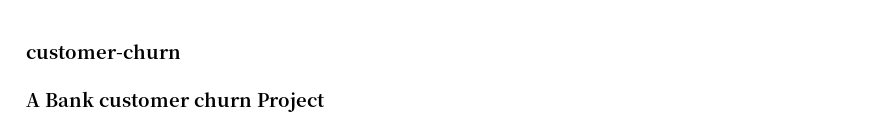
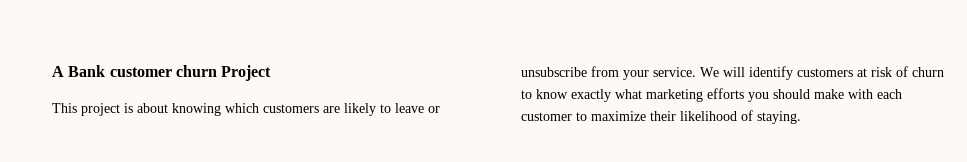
- customer-churn
+ This project is about knowing which customers are likely to leave or unsubscribe from your service. We will identify customers at risk of churn to know exactly what marketing efforts you should make with each customer to maximize their likelihood of staying.

